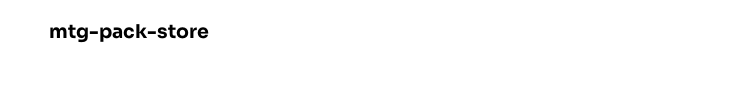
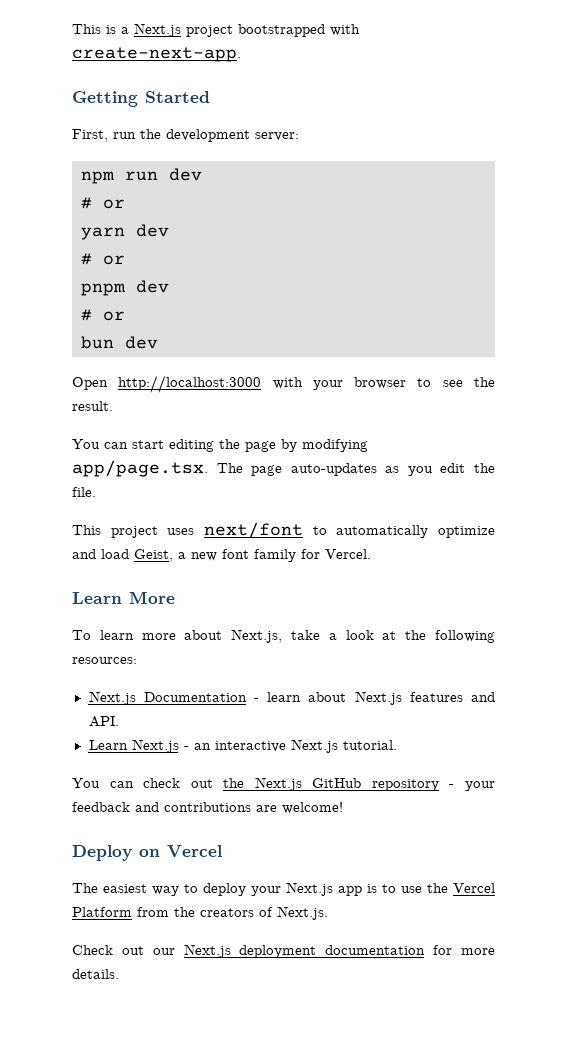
- mtg-pack-store
+ This is a Next.js project bootstrapped with create-next-app.
+ Getting Started
+ First, run the development server:
+ npm run dev
+ # or
+ yarn dev
+ # or
+ pnpm dev
+ # or
+ bun dev
+ Open http://localhost:3000 with your browser to see the result.
+ You can start editing the page by modifying app/page.tsx. The page auto-updates as you edit the file.
+ This project uses next/font to automatically optimize and load Geist, a new font family for Vercel.
+ Learn More
+ To learn more about Next.js, take a look at the following resources:
+ Next.js Documentation - learn about Next.js features and API.
+ Learn Next.js - an interactive Next.js tutorial.
+ You can check out the Next.js GitHub repository - your feedback and contributions are welcome!
+ Deploy on Vercel
+ The easiest way to deploy your Next.js app is to use the Vercel Platform from the creators of Next.js.
+ Check out our Next.js deployment documentation for more details.

